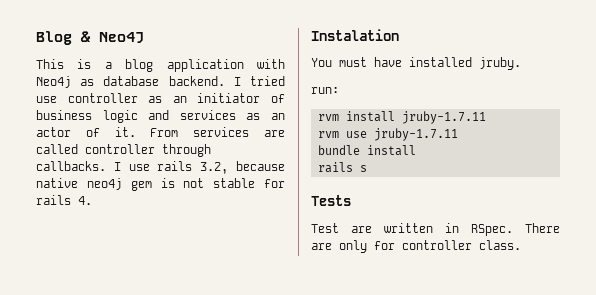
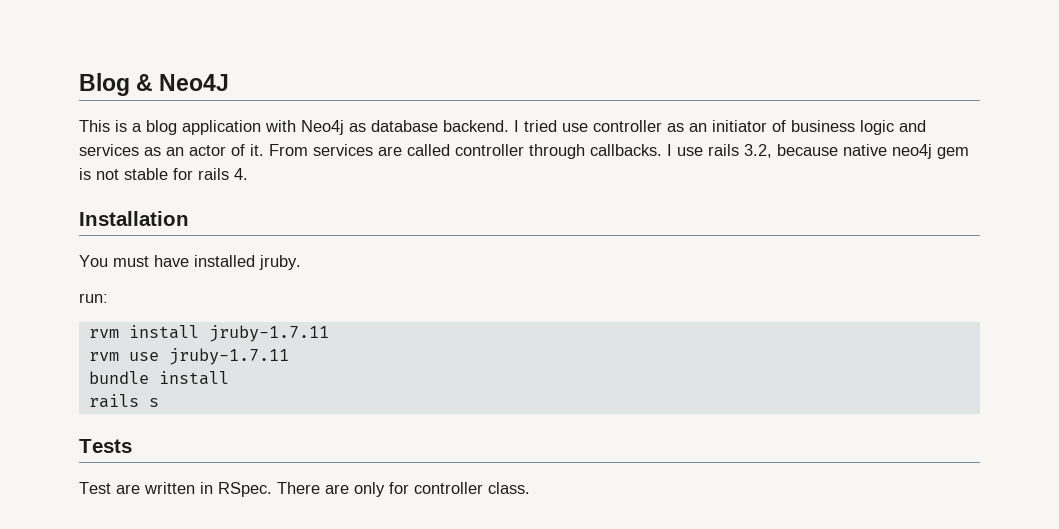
- Instalation
+ Installation

